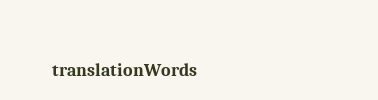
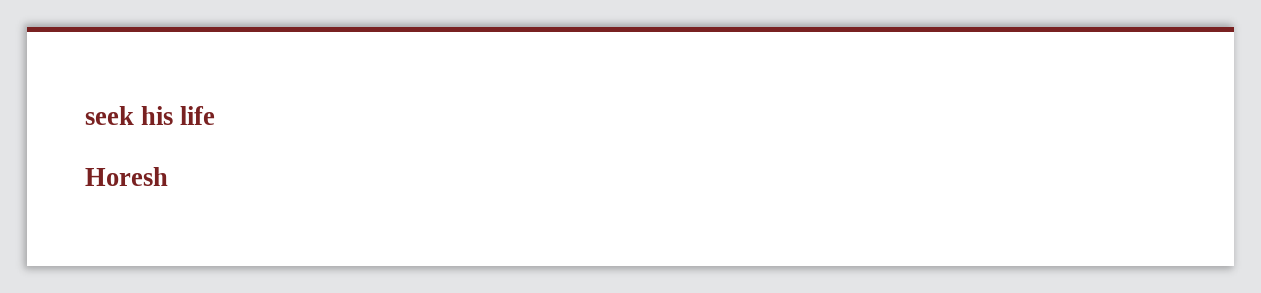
- translationWords
+ seek his life
+ Horesh

